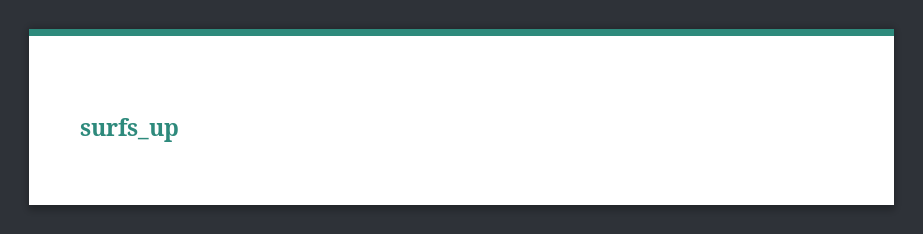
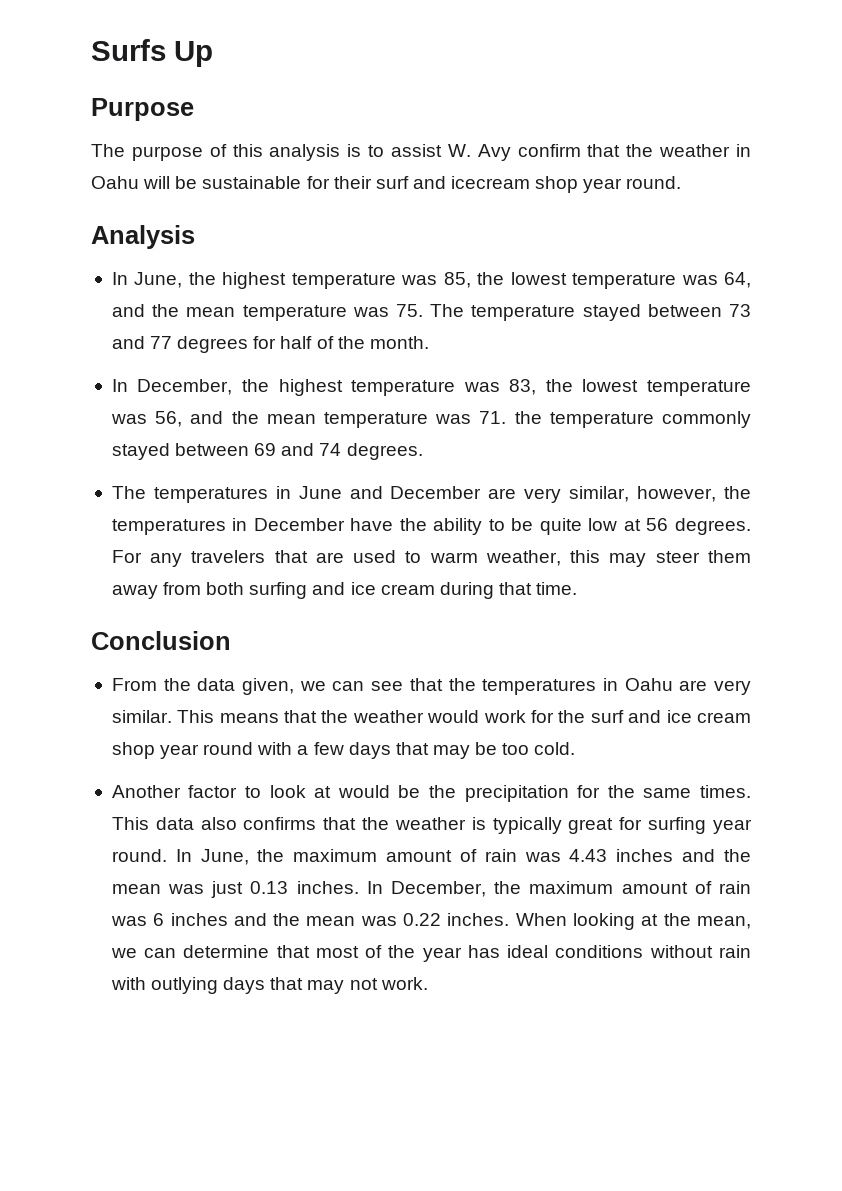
- surfs_up
+ Surfs Up
+ Purpose
+ The purpose of this analysis is to assist W. Avy confirm that the weather in Oahu will be sustainable for their surf and icecream shop year round.
+ Analysis
+ In June, the highest temperature was 85, the lowest temperature was 64, and the mean temperature was 75. The temperature stayed between 73 and 77 degrees for half of the month.
+ In December, the highest temperature was 83, the lowest temperature was 56, and the mean temperature was 71. the temperature commonly stayed between 69 and 74 degrees.
+ The temperatures in June and December are very similar, however, the temperatures in December have the ability to be quite low at 56 degrees. For any travelers that are used to warm weather, this may steer them away from both surfing and ice cream during that time.
+ Conclusion
+ From the data given, we can see that the temperatures in Oahu are very similar. This means that the weather would work for the surf and ice cream shop year round with a few days that may be too cold.
+ Another factor to look at would be the precipitation for the same times. This data also confirms that the weather is typically great for surfing year round. In June, the maximum amount of rain was 4.43 inches and the mean was just 0.13 inches. In December, the maximum amount of rain was 6 inches and the mean was 0.22 inches. When looking at the mean, we can determine that most of the year has ideal conditions without rain with outlying days that may not work.

